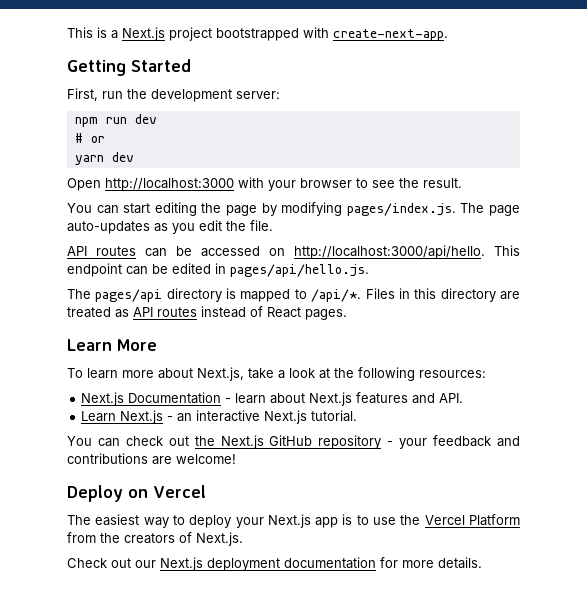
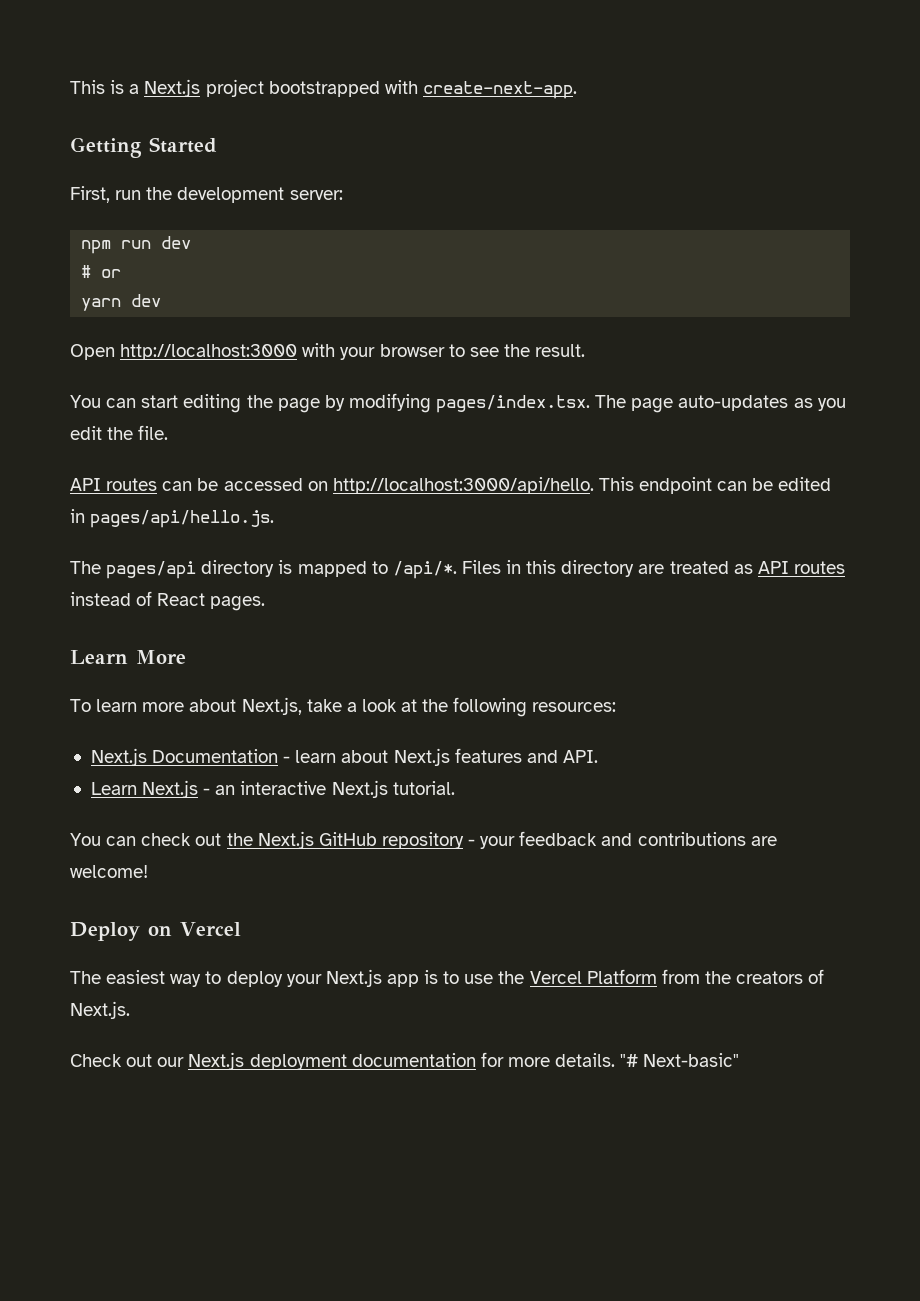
- You can start editing the page by modifying pages/index.js. The page auto-updates as you edit the file.
+ You can start editing the page by modifying pages/index.tsx. The page auto-updates as you edit the file.
+ "# Next-basic"

